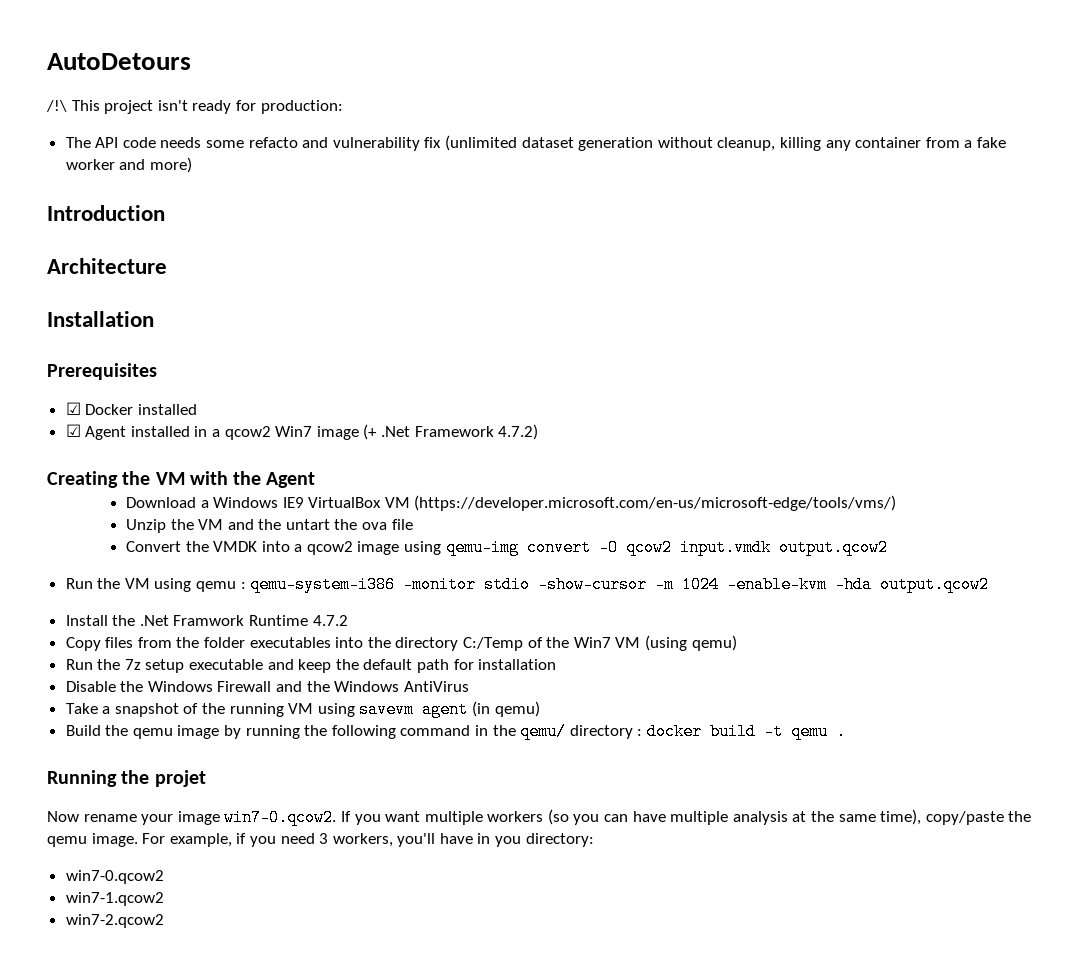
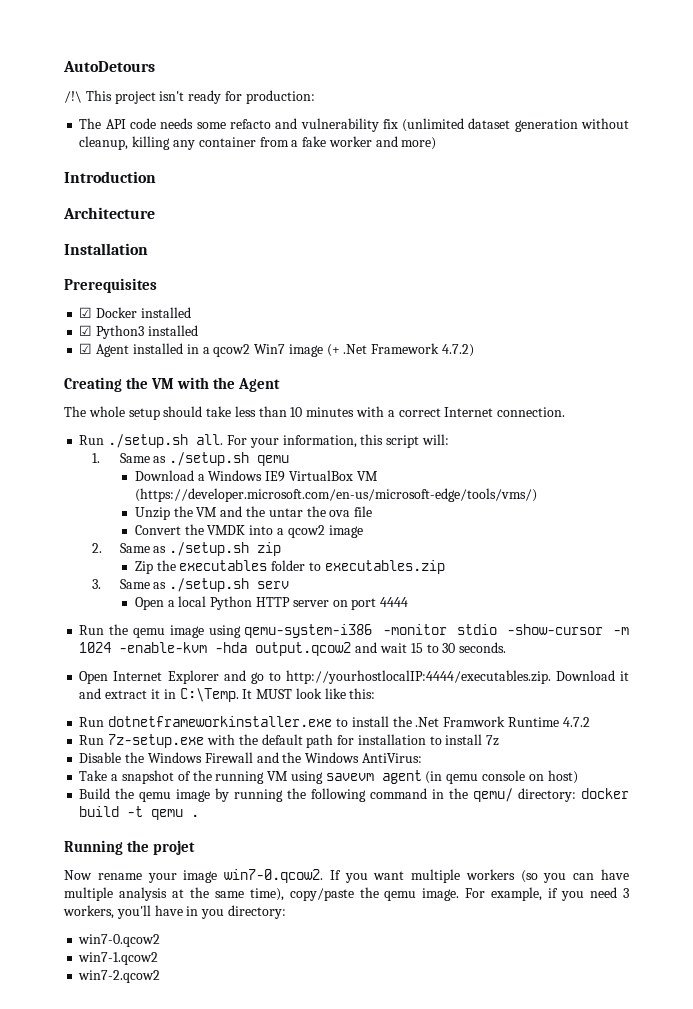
+ ☑ Python3 installed
+ The whole setup should take less than 10 minutes with a correct Internet connection.
+ Run ./setup.sh all. For your information, this script will:
+ 1. Same as ./setup.sh qemu
- Unzip the VM and the untart the ova file
+ Unzip the VM and the untar the ova file
- Convert the VMDK into a qcow2 image using qemu-img convert -O qcow2 input.vmdk output.qcow2
- Run the VM using qemu : qemu-system-i386 -monitor stdio -show-cursor -m 1024 -enable-kvm -hda output.qcow2
- Install the .Net Framwork Runtime 4.7.2
+ Convert the VMDK into a qcow2 image
+ 2. Same as ./setup.sh zip
+ Zip the executables folder to executables.zip
+ 3. Same as ./setup.sh serv
+ Open a local Python HTTP server on port 4444
+ Run the qemu image using qemu-system-i386 -monitor stdio -show-cursor -m 1024 -enable-kvm -hda output.qcow2 and wait 15 to 30 seconds.
+ Open Internet Explorer and go to http://yourhostlocalIP:4444/executables.zip. Download it and extract it in C:\Temp. It MUST look like this:
+ Run dotnetframeworkinstaller.exe to install the .Net Framwork Runtime 4.7.2
- Copy files from the folder executables into the directory C:/Temp of the Win7 VM (using qemu)
- Run the 7z setup executable and keep the default path for installation
+ Run 7z-setup.exe with the default path for installation to install 7z
- Disable the Windows Firewall and the Windows AntiVirus
+ Disable the Windows Firewall and the Windows AntiVirus:
- Take a snapshot of the running VM using savevm agent (in qemu)
+ Take a snapshot of the running VM using savevm agent (in qemu console on host)
- Build the qemu image by running the following command in the qemu/ directory : docker build -t qemu .
+ Build the qemu image by running the following command in the qemu/ directory: docker build -t qemu .

